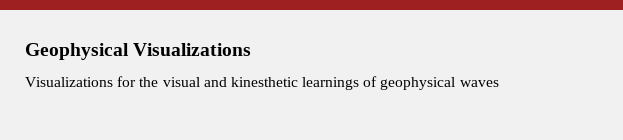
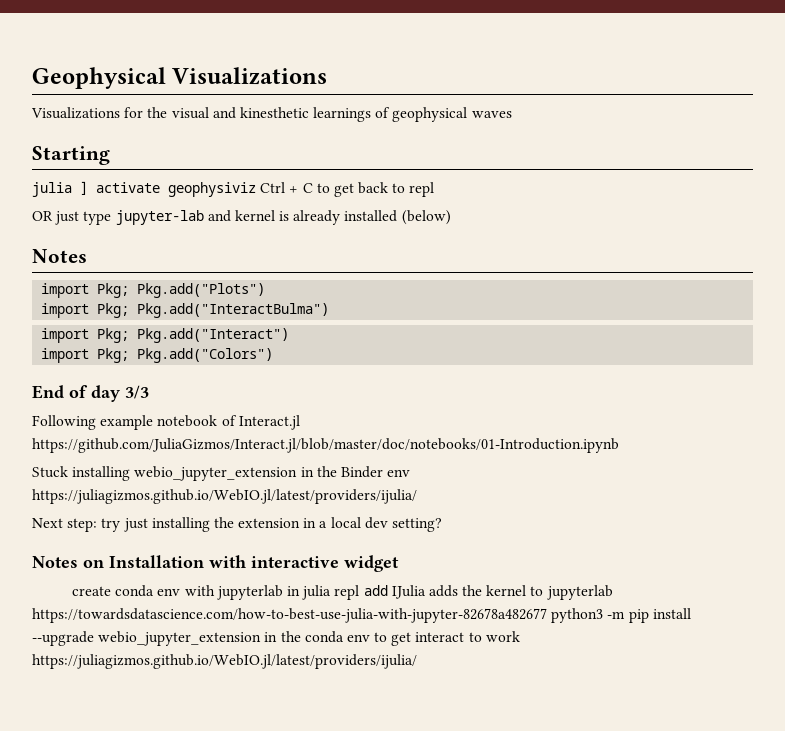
+ Starting
+ julia ] activate geophysiviz Ctrl + C to get back to repl
+ OR just type jupyter-lab and kernel is already installed (below)
+ Notes
+ import Pkg; Pkg.add("Plots")
+ import Pkg; Pkg.add("InteractBulma")
+ import Pkg; Pkg.add("Interact")
+ import Pkg; Pkg.add("Colors")
+ End of day 3/3
+ Following example notebook of Interact.jl https://github.com/JuliaGizmos/Interact.jl/blob/master/doc/notebooks/01-Introduction.ipynb
+ Stuck installing webio_jupyter_extension in the Binder env https://juliagizmos.github.io/WebIO.jl/latest/providers/ijulia/
+ Next step: try just installing the extension in a local dev setting?
+ Notes on Installation with interactive widget
+ create conda env with jupyterlab in julia repl add IJulia adds the kernel to jupyterlab https://towardsdatascience.com/how-to-best-use-julia-with-jupyter-82678a482677 python3 -m pip install --upgrade webio_jupyter_extension in the conda env to get interact to work https://juliagizmos.github.io/WebIO.jl/latest/providers/ijulia/

